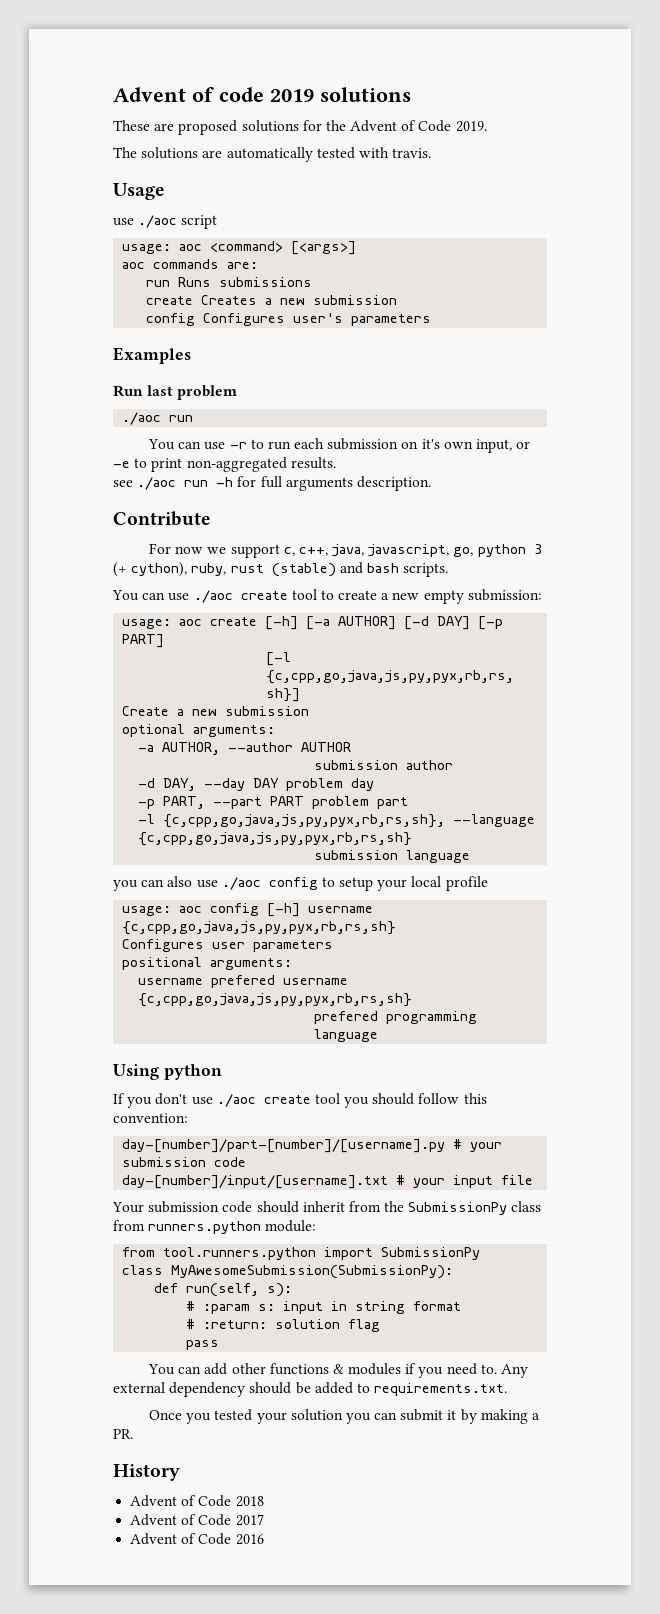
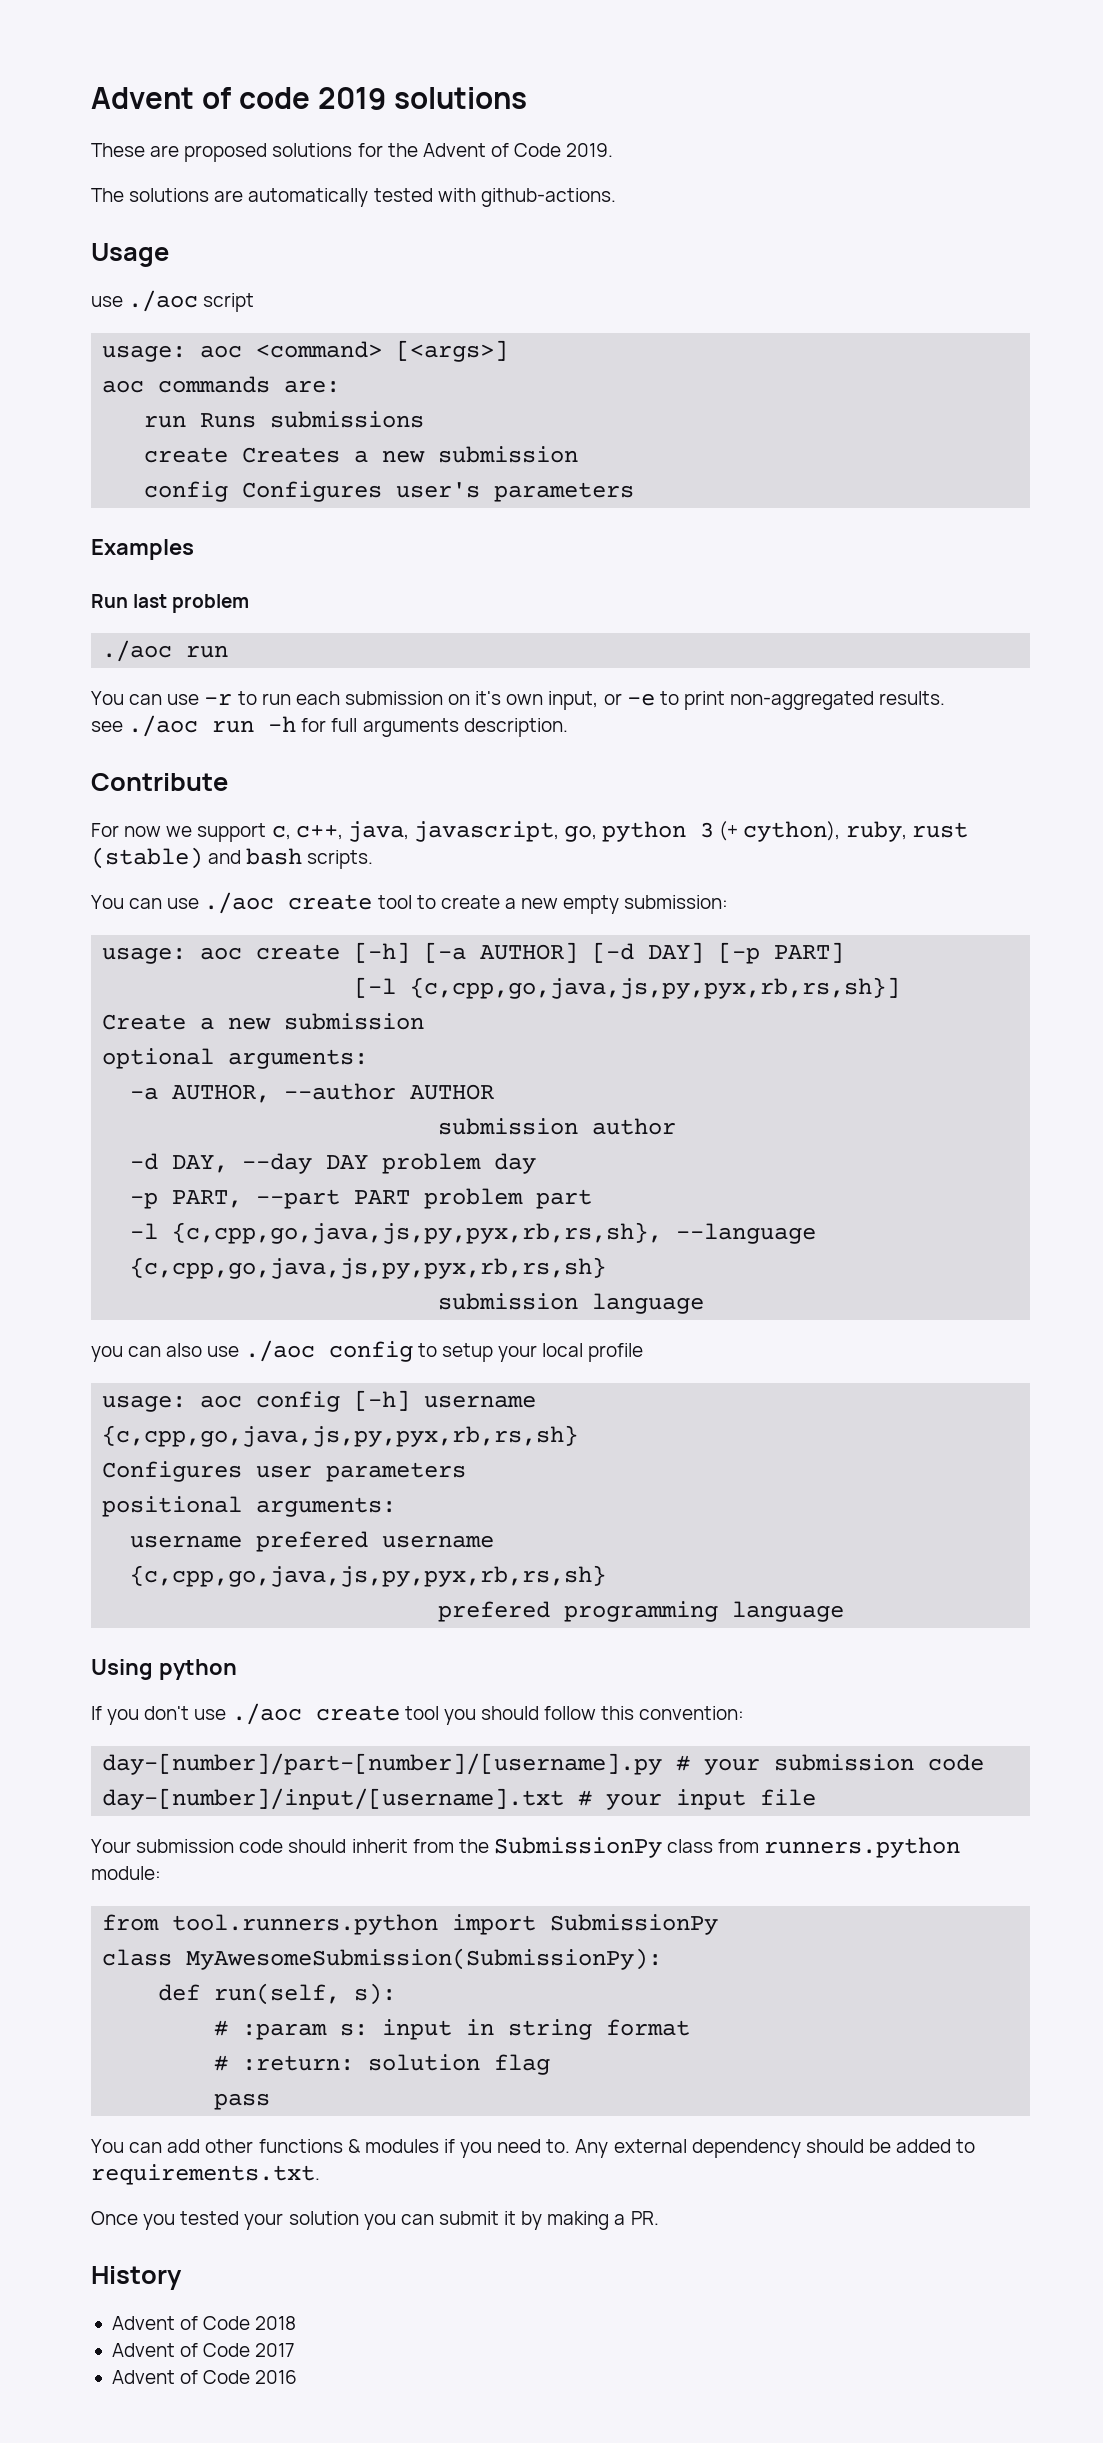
- The solutions are automatically tested with travis.
+ The solutions are automatically tested with github-actions.

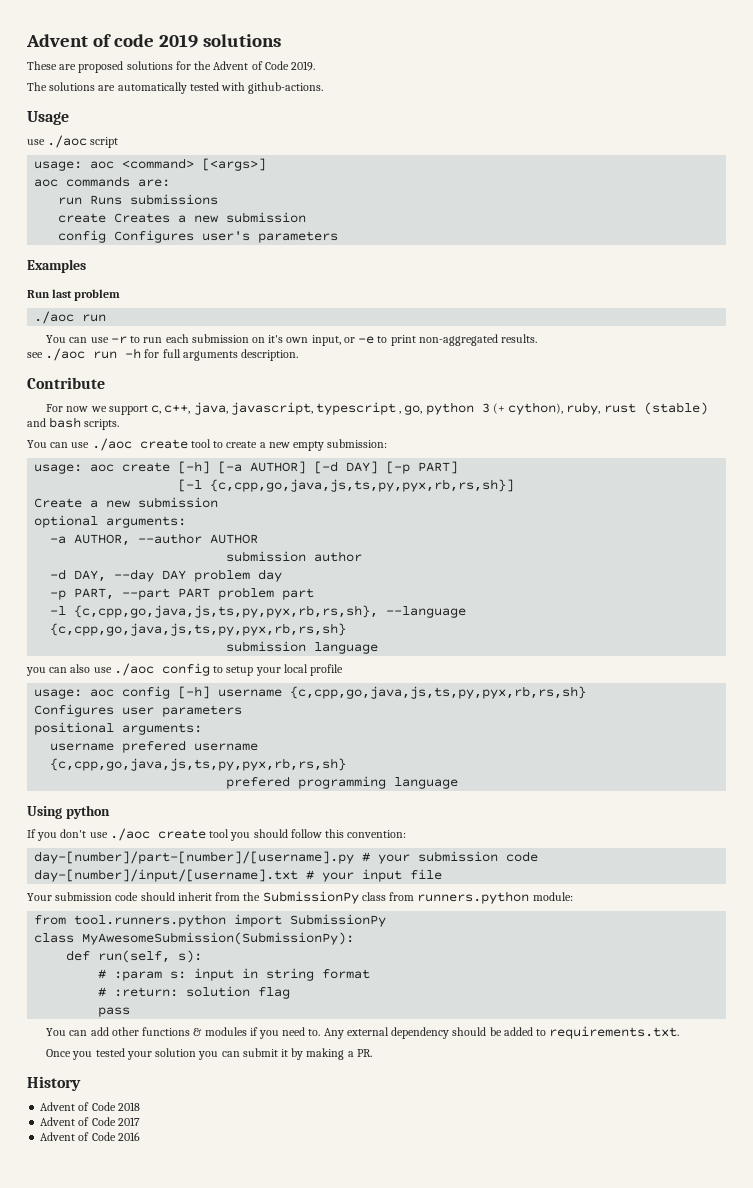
- For now we support c, c++, java, javascript, go, python 3 (+ cython), ruby, rust (stable) and bash scripts.
+ For now we support c, c++, java, javascript, typescript , go, python 3 (+ cython), ruby, rust (stable) and bash scripts.
- [-l {c,cpp,go,java,js,py,pyx,rb,rs,sh}]
+ [-l {c,cpp,go,java,js,ts,py,pyx,rb,rs,sh}]
- -l {c,cpp,go,java,js,py,pyx,rb,rs,sh}, --language {c,cpp,go,java,js,py,pyx,rb,rs,sh}
+ -l {c,cpp,go,java,js,ts,py,pyx,rb,rs,sh}, --language {c,cpp,go,java,js,ts,py,pyx,rb,rs,sh}
- usage: aoc config [-h] username {c,cpp,go,java,js,py,pyx,rb,rs,sh}
+ usage: aoc config [-h] username {c,cpp,go,java,js,ts,py,pyx,rb,rs,sh}
  username prefered username
- {c,cpp,go,java,js,py,pyx,rb,rs,sh}
+ {c,cpp,go,java,js,ts,py,pyx,rb,rs,sh}

